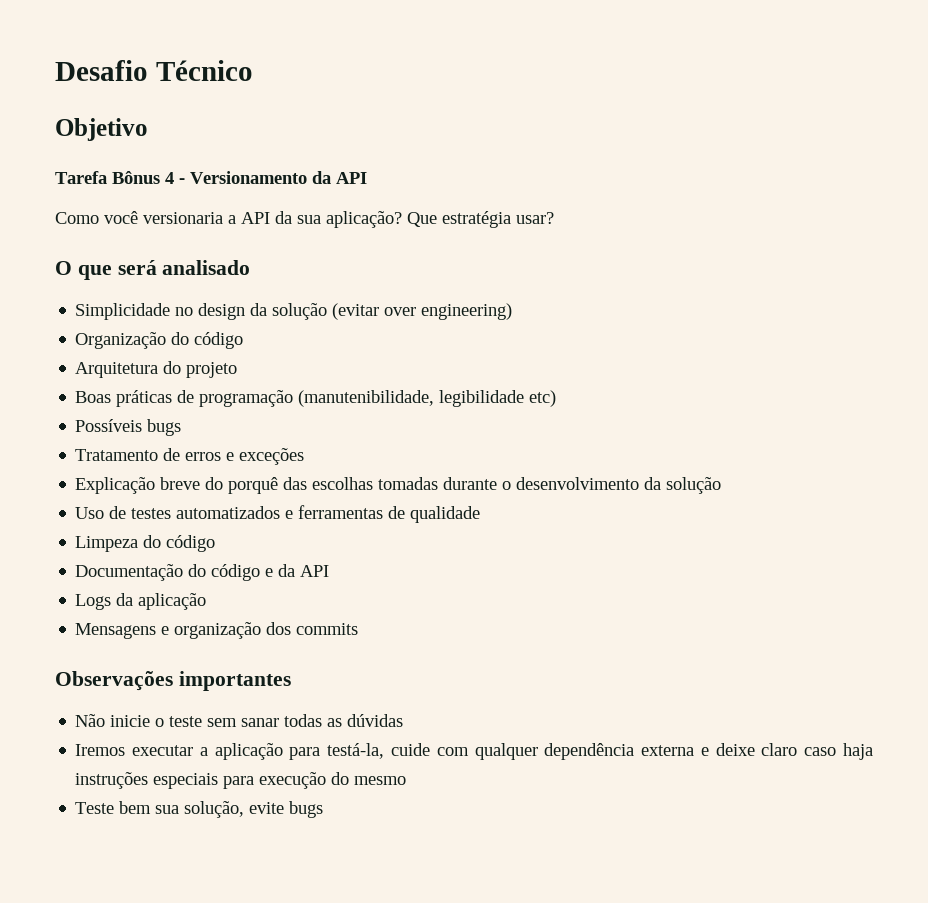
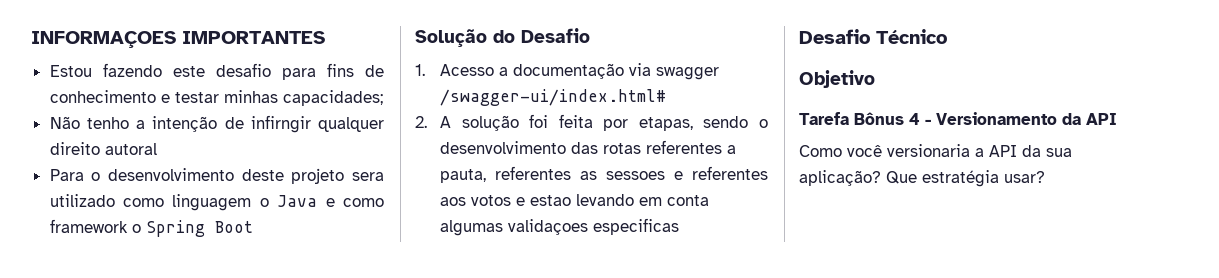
+ INFORMAÇOES IMPORTANTES
+ Estou fazendo este desafio para fins de conhecimento e testar minhas capacidades;
+ Não tenho a intenção de infirngir qualquer direito autoral
+ Para o desenvolvimento deste projeto sera utilizado como linguagem o Java e como framework o Spring Boot
+ Solução do Desafio
+ 1. Acesso a documentação via swagger /swagger-ui/index.html#
+ 2. A solução foi feita por etapas, sendo o desenvolvimento das rotas referentes a pauta, referentes as sessoes e referentes aos votos e estao levando em conta algumas validaçoes especificas
- O que será analisado
- Simplicidade no design da solução (evitar over engineering)
- Organização do código
- Arquitetura do projeto
- Boas práticas de programação (manutenibilidade, legibilidade etc)
- Possíveis bugs
- Tratamento de erros e exceções
- Explicação breve do porquê das escolhas tomadas durante o desenvolvimento da solução
- Uso de testes automatizados e ferramentas de qualidade
- Limpeza do código
- Documentação do código e da API
- Logs da aplicação
- Mensagens e organização dos commits
- Observações importantes
- Não inicie o teste sem sanar todas as dúvidas
- Iremos executar a aplicação para testá-la, cuide com qualquer dependência externa e deixe claro caso haja instruções especiais para execução do mesmo
- Teste bem sua solução, evite bugs

